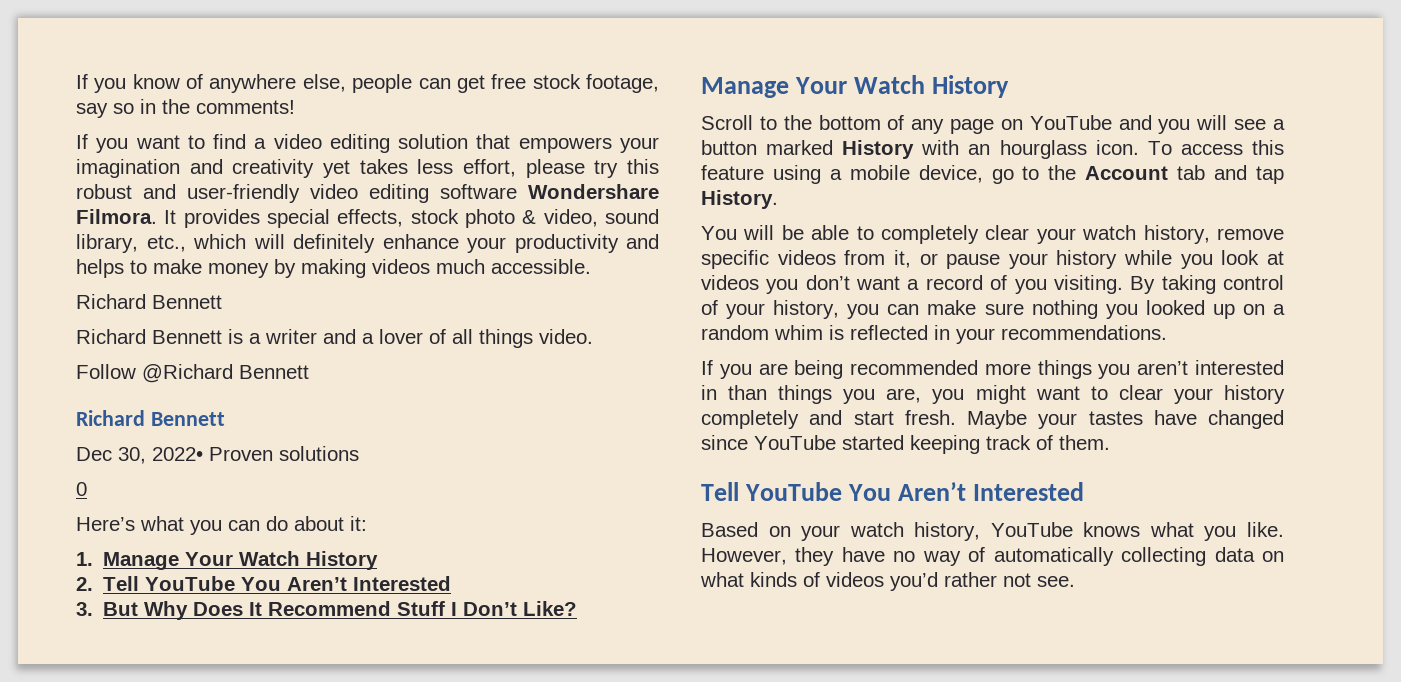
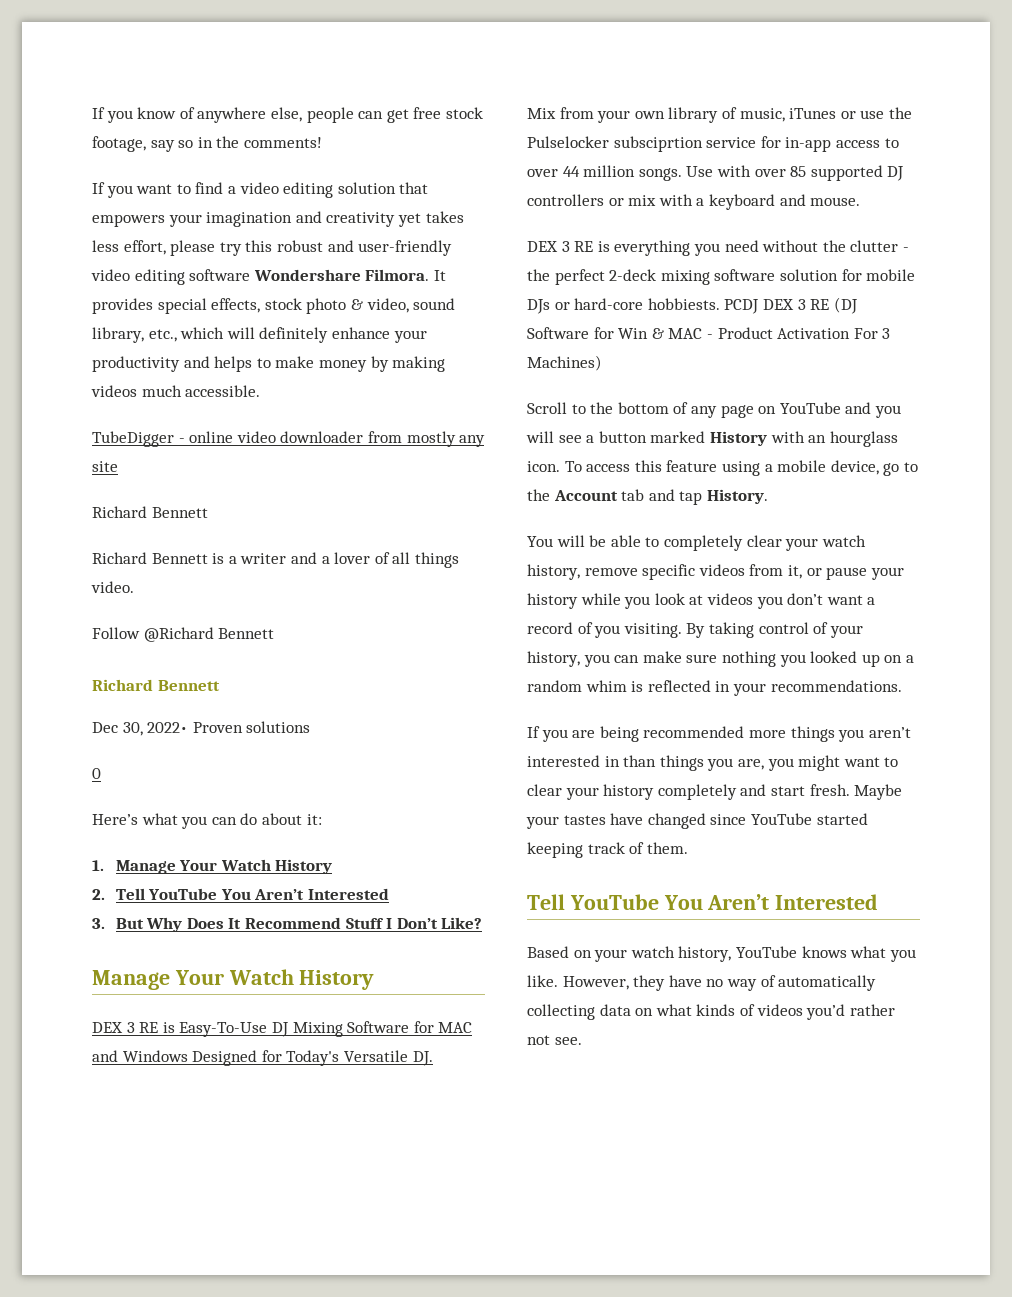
+ TubeDigger - online video downloader from mostly any site
+ DEX 3 RE is Easy-To-Use DJ Mixing Software for MAC and Windows Designed for Today's Versatile DJ.
+ Mix from your own library of music, iTunes or use the Pulselocker subsciprtion service for in-app access to over 44 million songs. Use with over 85 supported DJ controllers or mix with a keyboard and mouse.
+ DEX 3 RE is everything you need without the clutter - the perfect 2-deck mixing software solution for mobile DJs or hard-core hobbiests. PCDJ DEX 3 RE (DJ Software for Win & MAC - Product Activation For 3 Machines)

